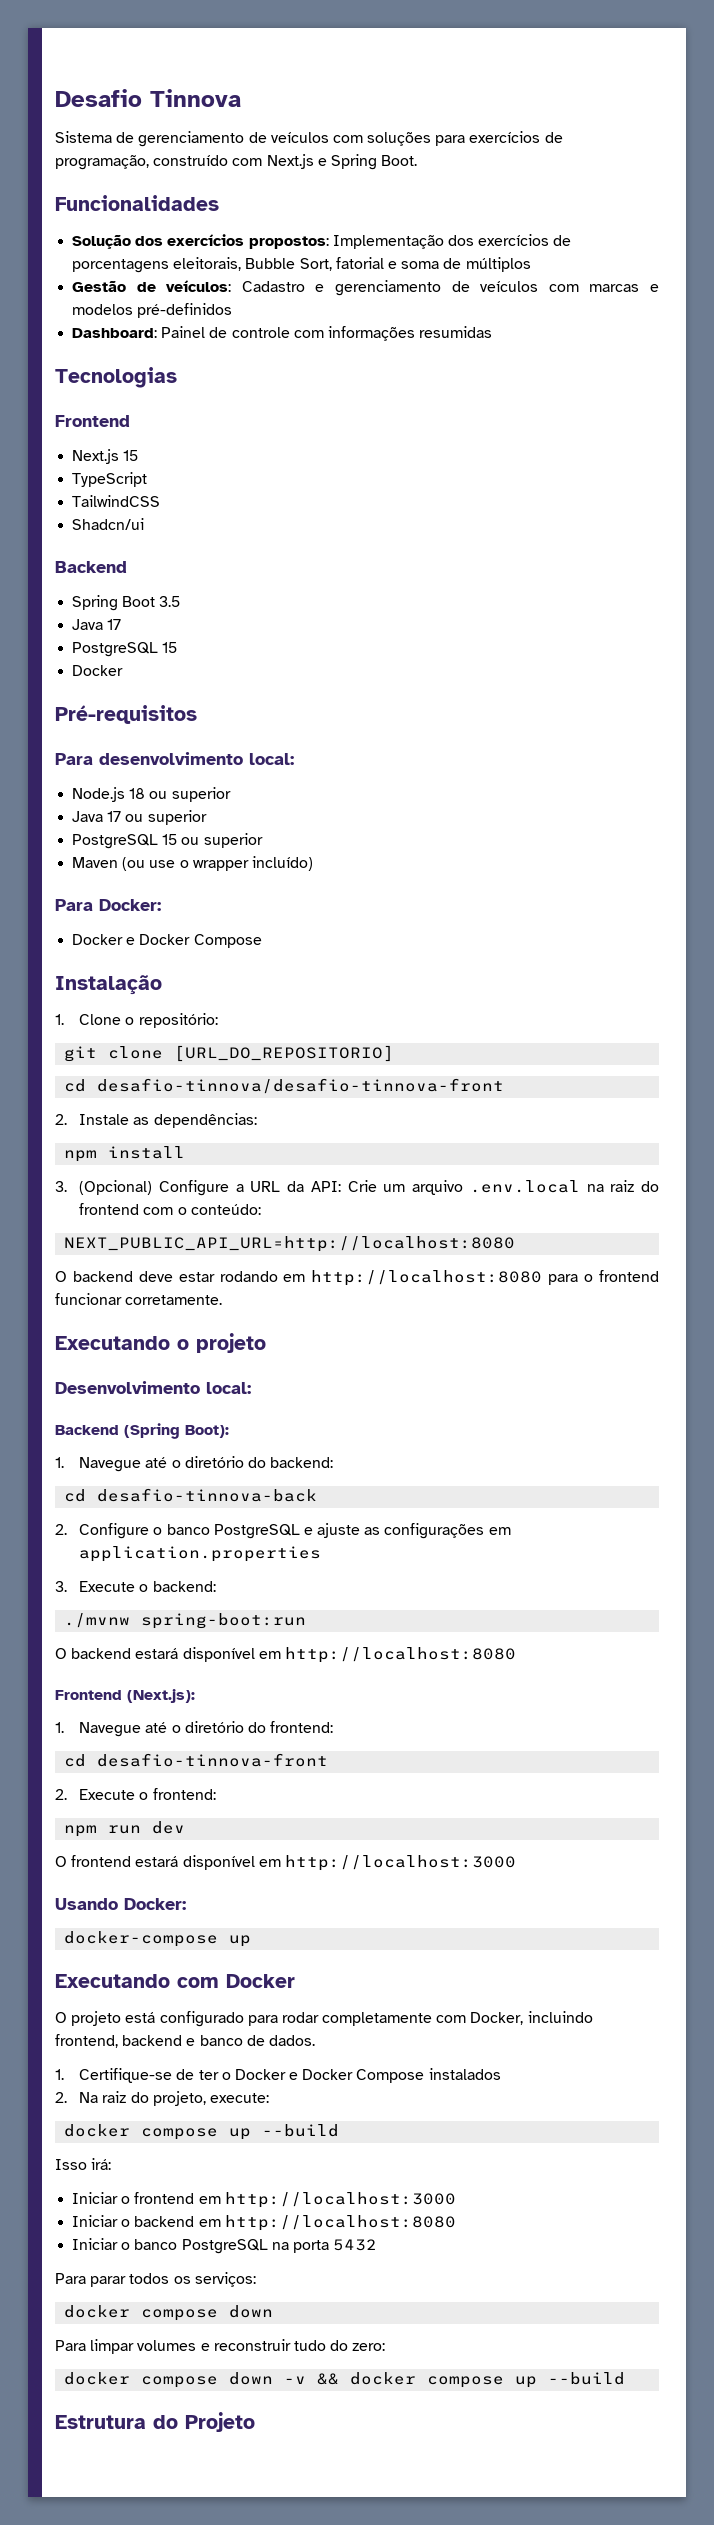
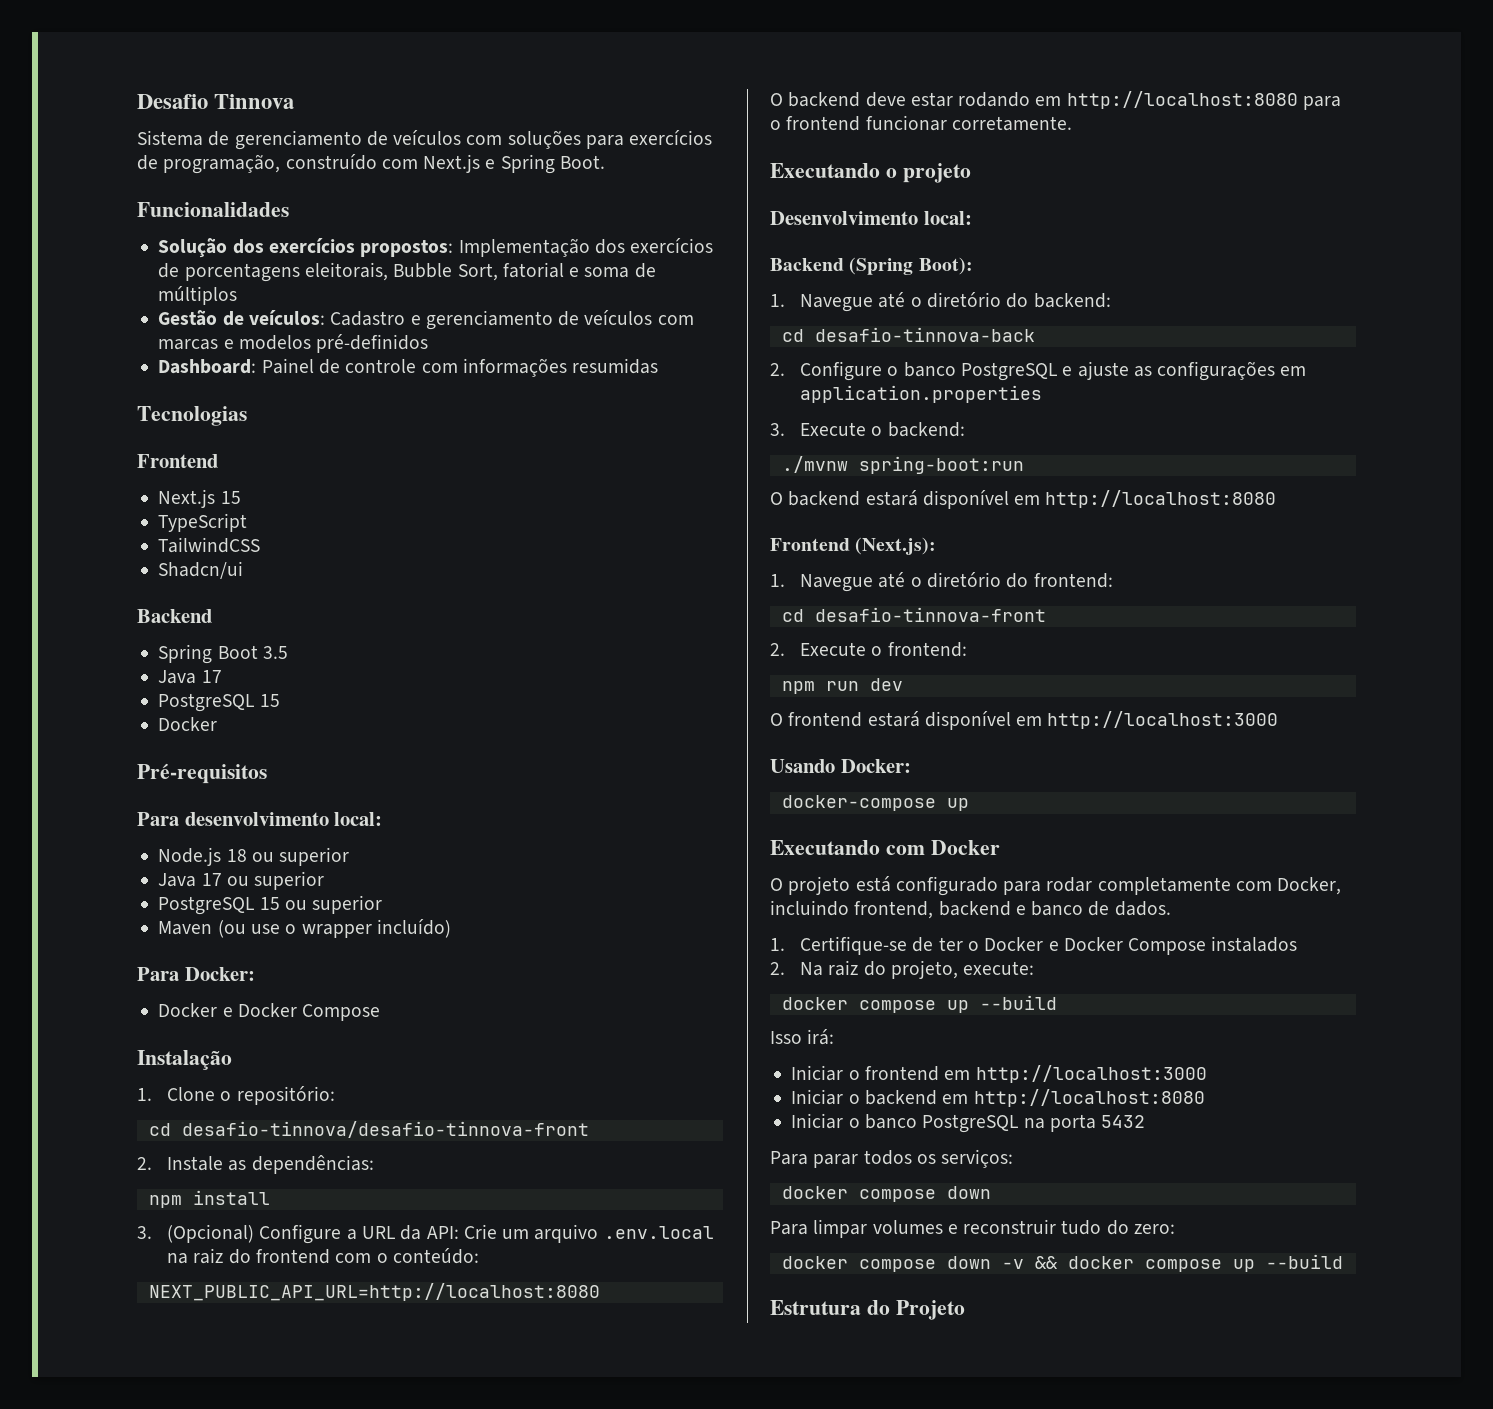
- git clone [URL_DO_REPOSITORIO]

